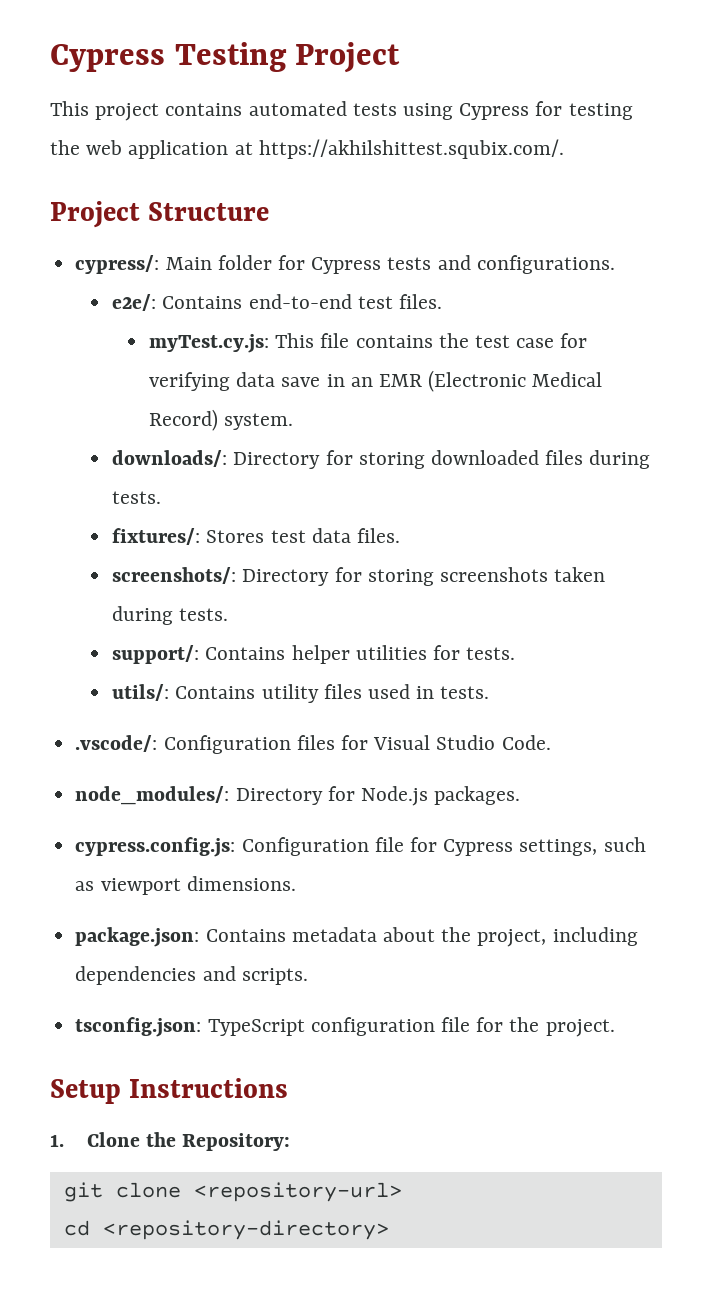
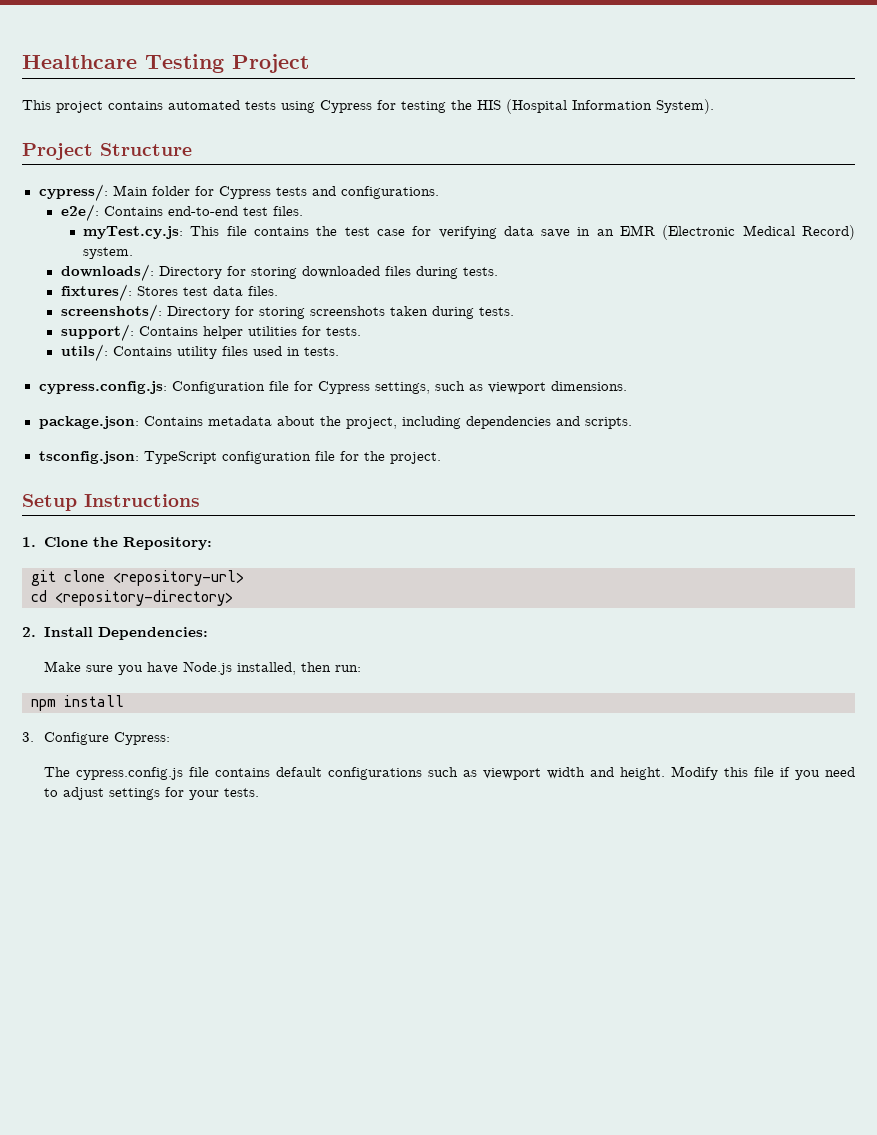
- Cypress Testing Project
+ Healthcare Testing Project
- This project contains automated tests using Cypress for testing the web application at https://akhilshittest.squbix.com/.
+ This project contains automated tests using Cypress for testing the HIS (Hospital Information System).
- .vscode/: Configuration files for Visual Studio Code.
- node_modules/: Directory for Node.js packages.
+ 2. Install Dependencies:
+ Make sure you have Node.js installed, then run:
+ npm install
+ 3. Configure Cypress:
+ The cypress.config.js file contains default configurations such as viewport width and height. Modify this file if you need to adjust settings for your tests.

